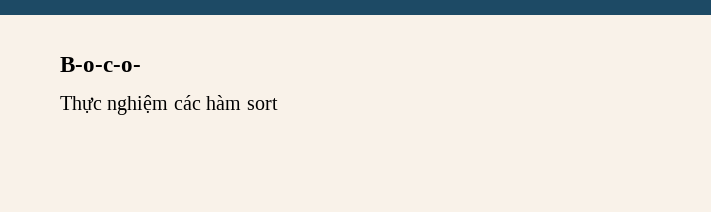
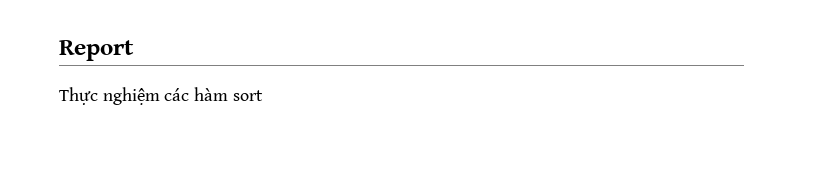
- B-o-c-o-
+ Report

